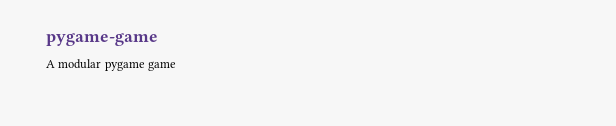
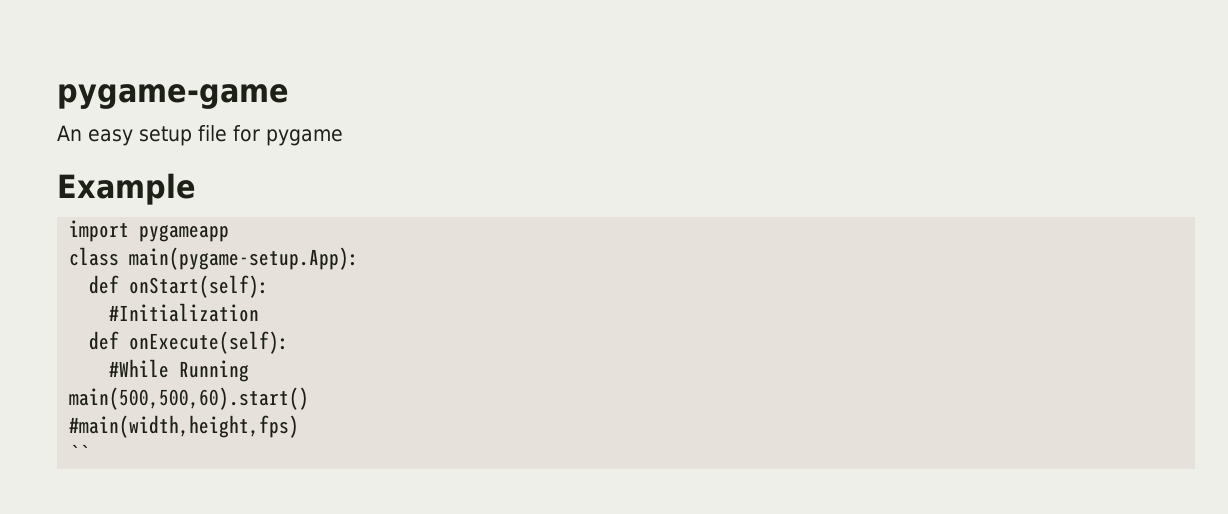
- A modular pygame game
+ An easy setup file for pygame
+ Example
+ import pygameapp
+ class main(pygame-setup.App):
+ def onStart(self):
+ #Initialization
+ def onExecute(self):
+ #While Running
+ main(500,500,60).start()
+ #main(width,height,fps)
+ ``

